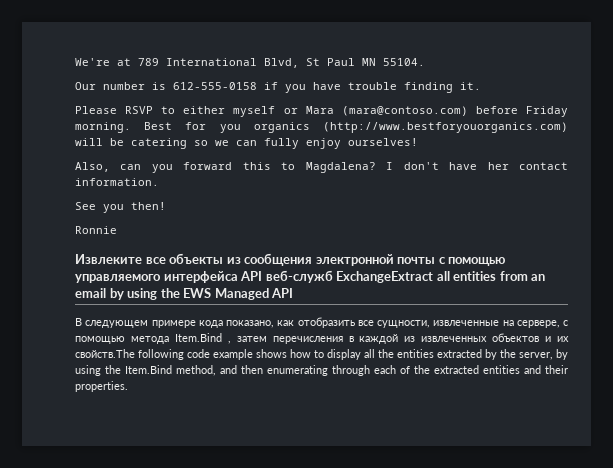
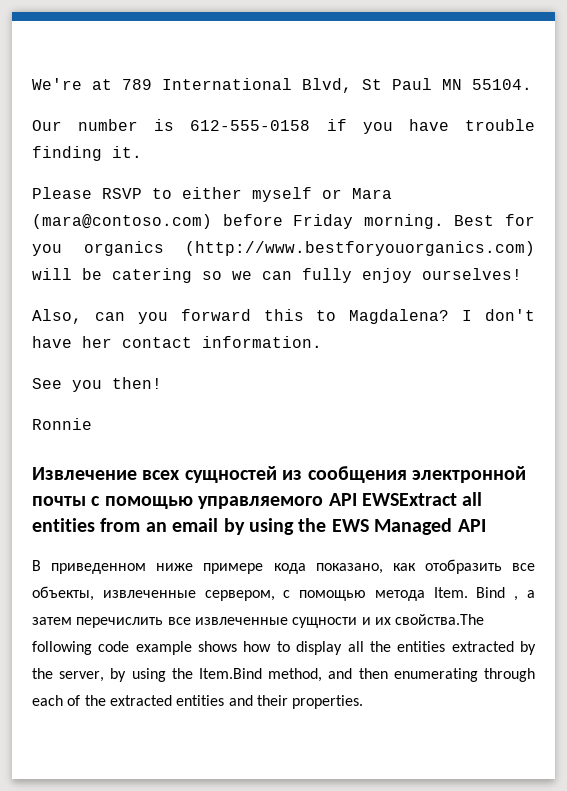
- Извлеките все объекты из сообщения электронной почты с помощью управляемого интерфейса API веб-служб ExchangeExtract all entities from an email by using the EWS Managed API
+ Извлечение всех сущностей из сообщения электронной почты с помощью управляемого API EWSExtract all entities from an email by using the EWS Managed API
- В следующем примере кода показано, как отобразить все сущности, извлеченные на сервере, с помощью метода Item.Bind , затем перечисления в каждой из извлеченных объектов и их свойств.The following code example shows how to display all the entities extracted by the server, by using the Item.Bind method, and then enumerating through each of the extracted entities and their properties.
+ В приведенном ниже примере кода показано, как отобразить все объекты, извлеченные сервером, с помощью метода Item. Bind , а затем перечислить все извлеченные сущности и их свойства.The following code example shows how to display all the entities extracted by the server, by using the Item.Bind method, and then enumerating through each of the extracted entities and their properties.

